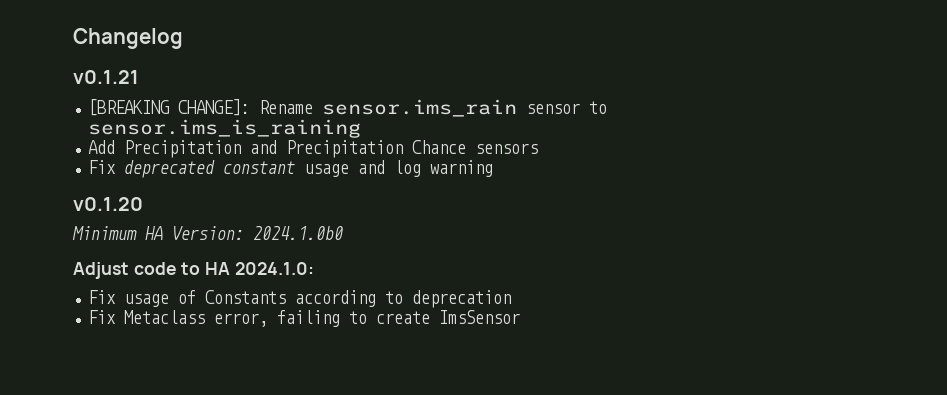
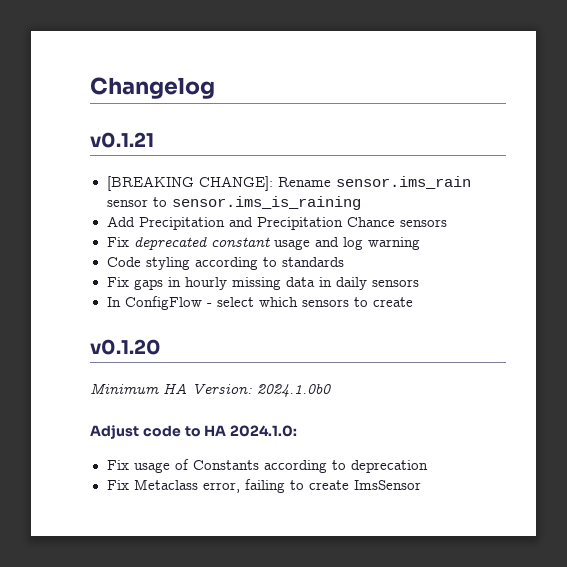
+ Code styling according to standards
+ Fix gaps in hourly missing data in daily sensors
+ In ConfigFlow - select which sensors to create

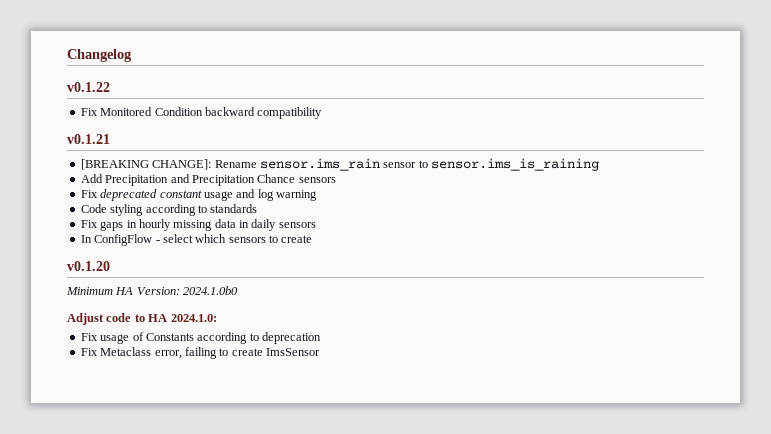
+ v0.1.22
+ Fix Monitored Condition backward compatibility

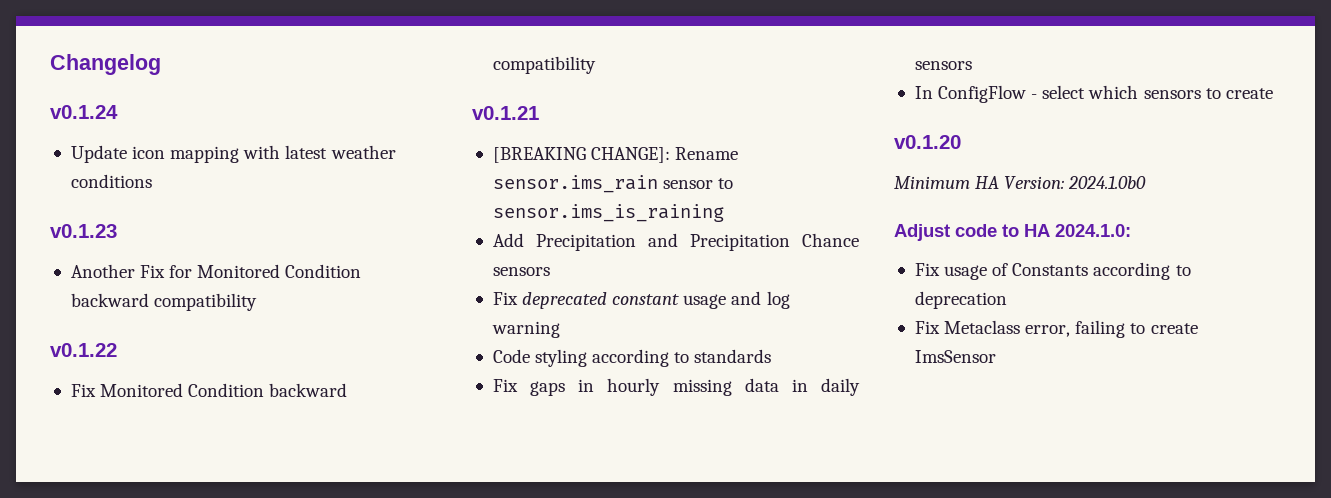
+ v0.1.24
+ Update icon mapping with latest weather conditions
+ v0.1.23
+ Another Fix for Monitored Condition backward compatibility

